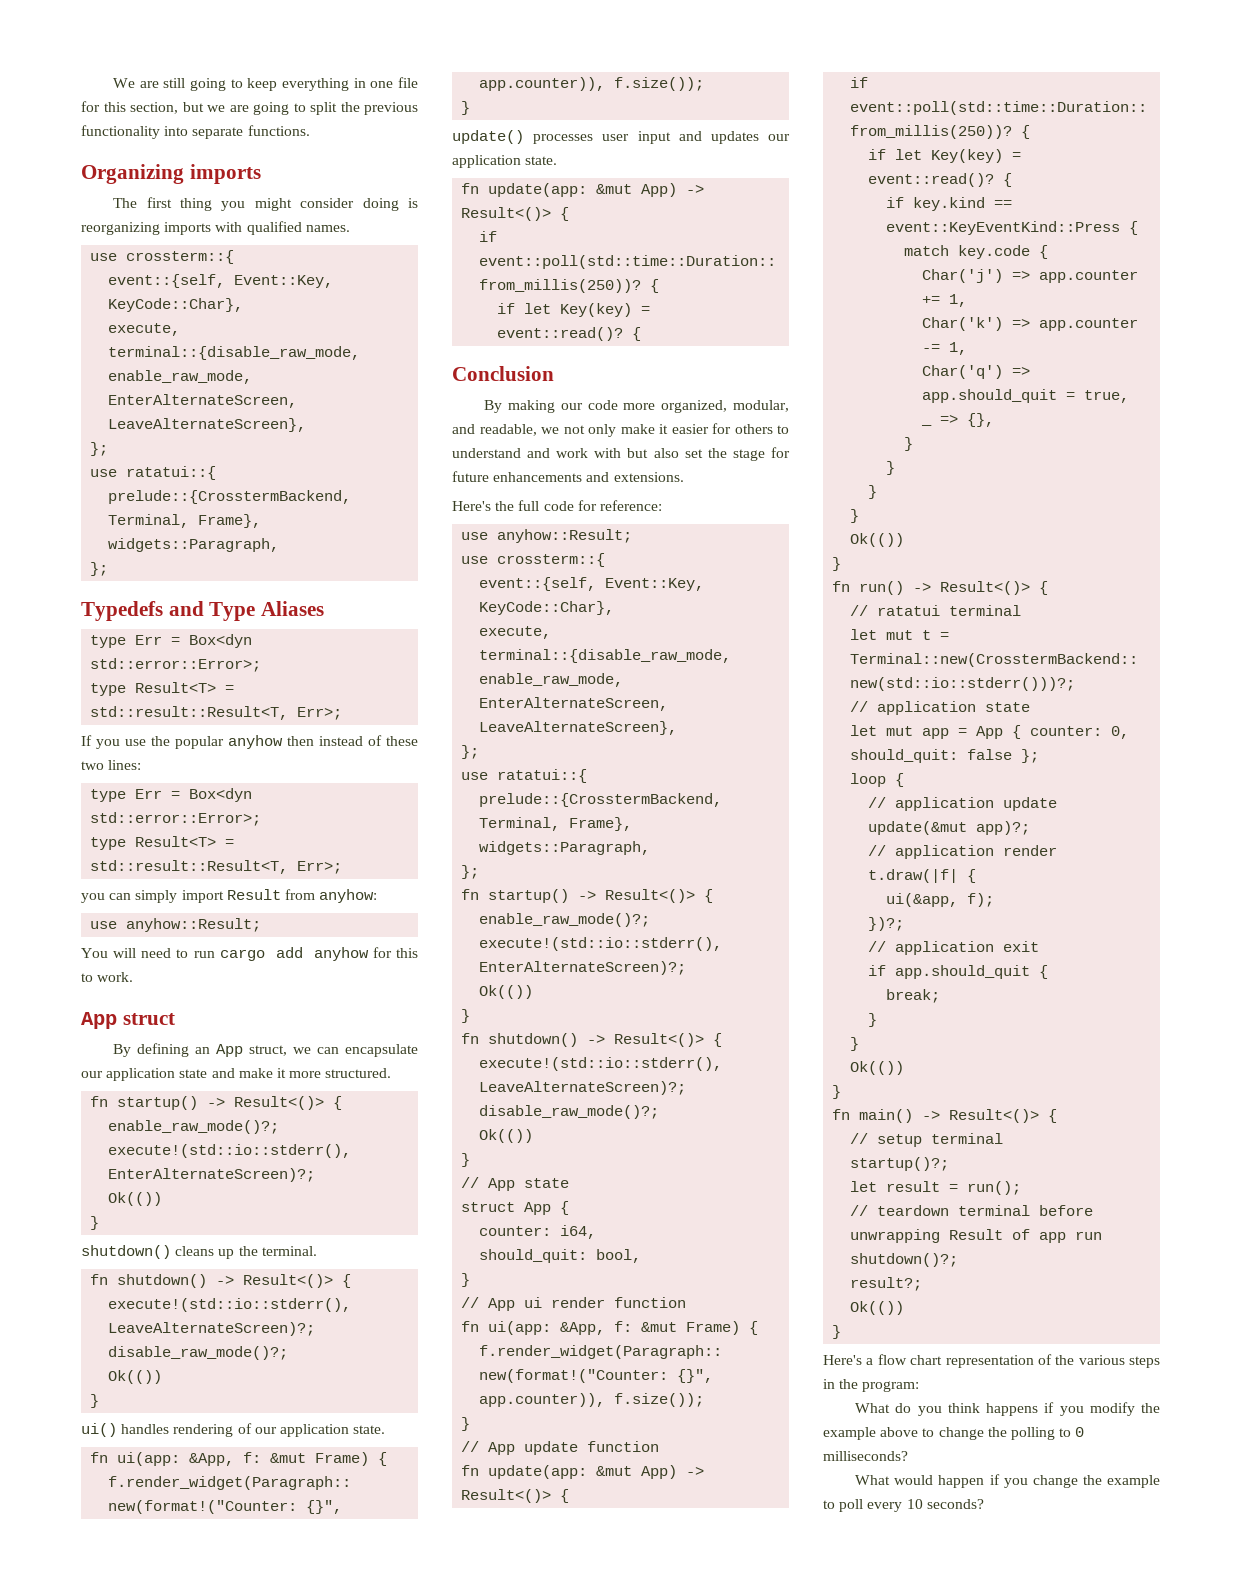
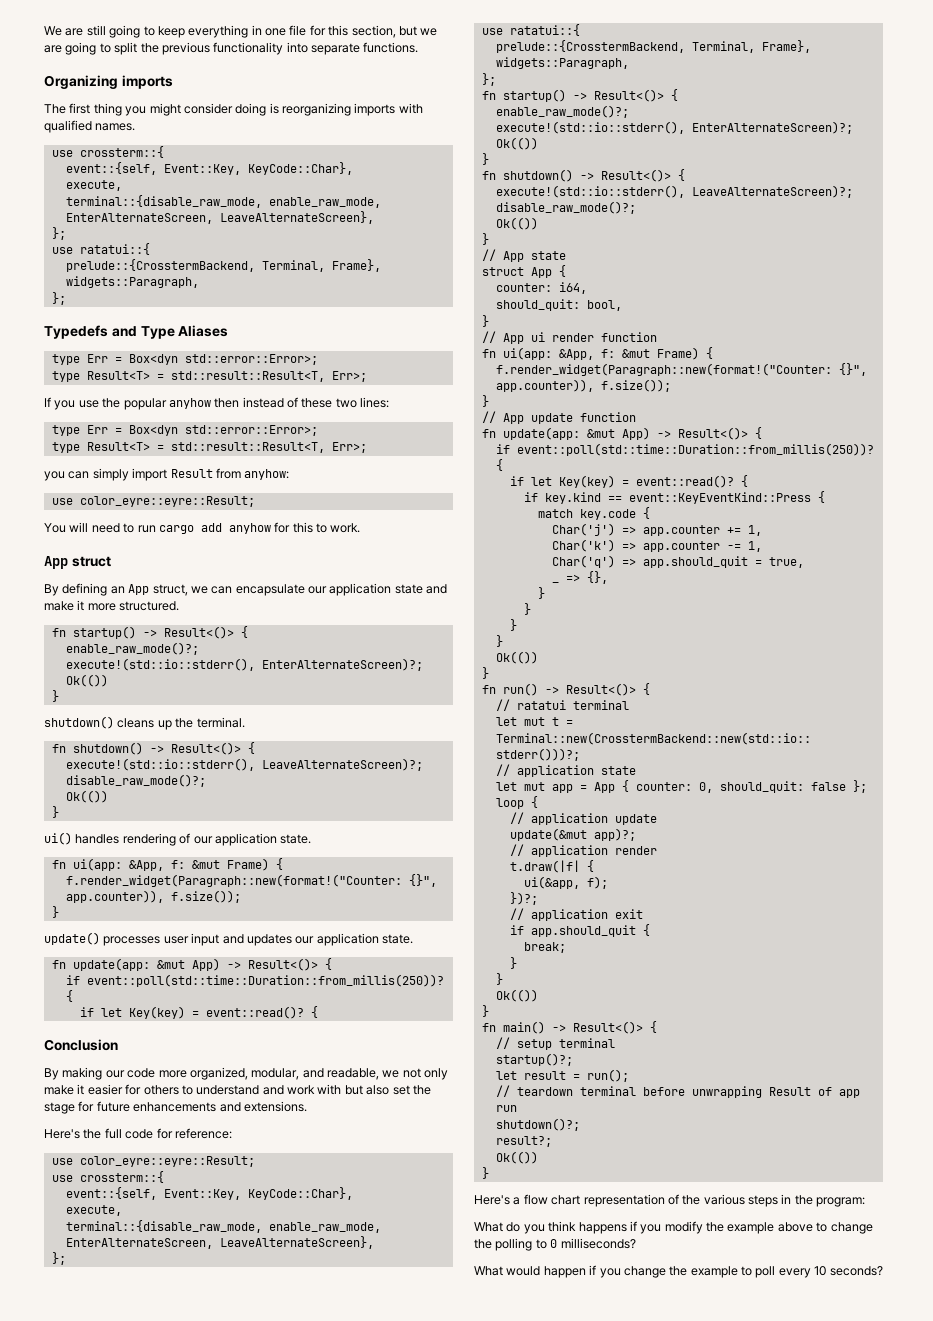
  you can simply import Result from anyhow:
- use anyhow::Result;
+ use color_eyre::eyre::Result;
  Here's the full code for reference:
- use anyhow::Result;
+ use color_eyre::eyre::Result;

